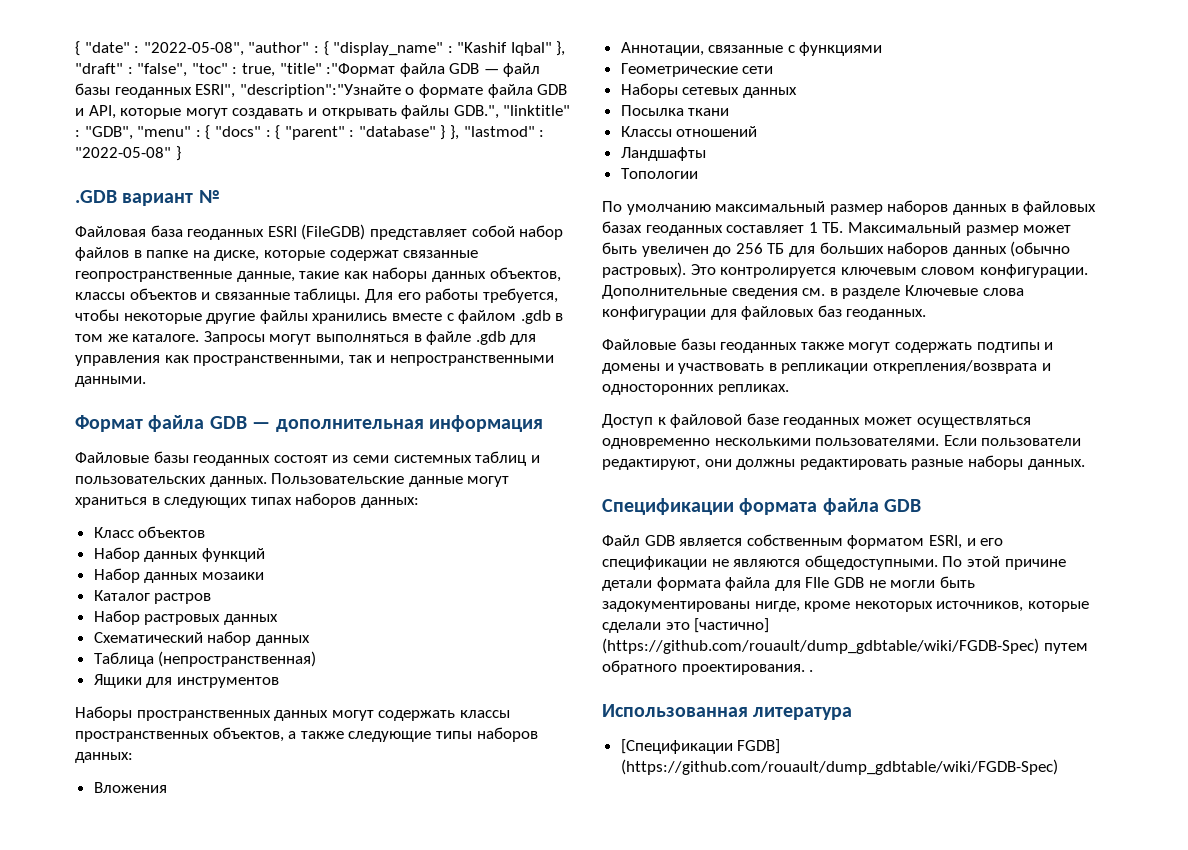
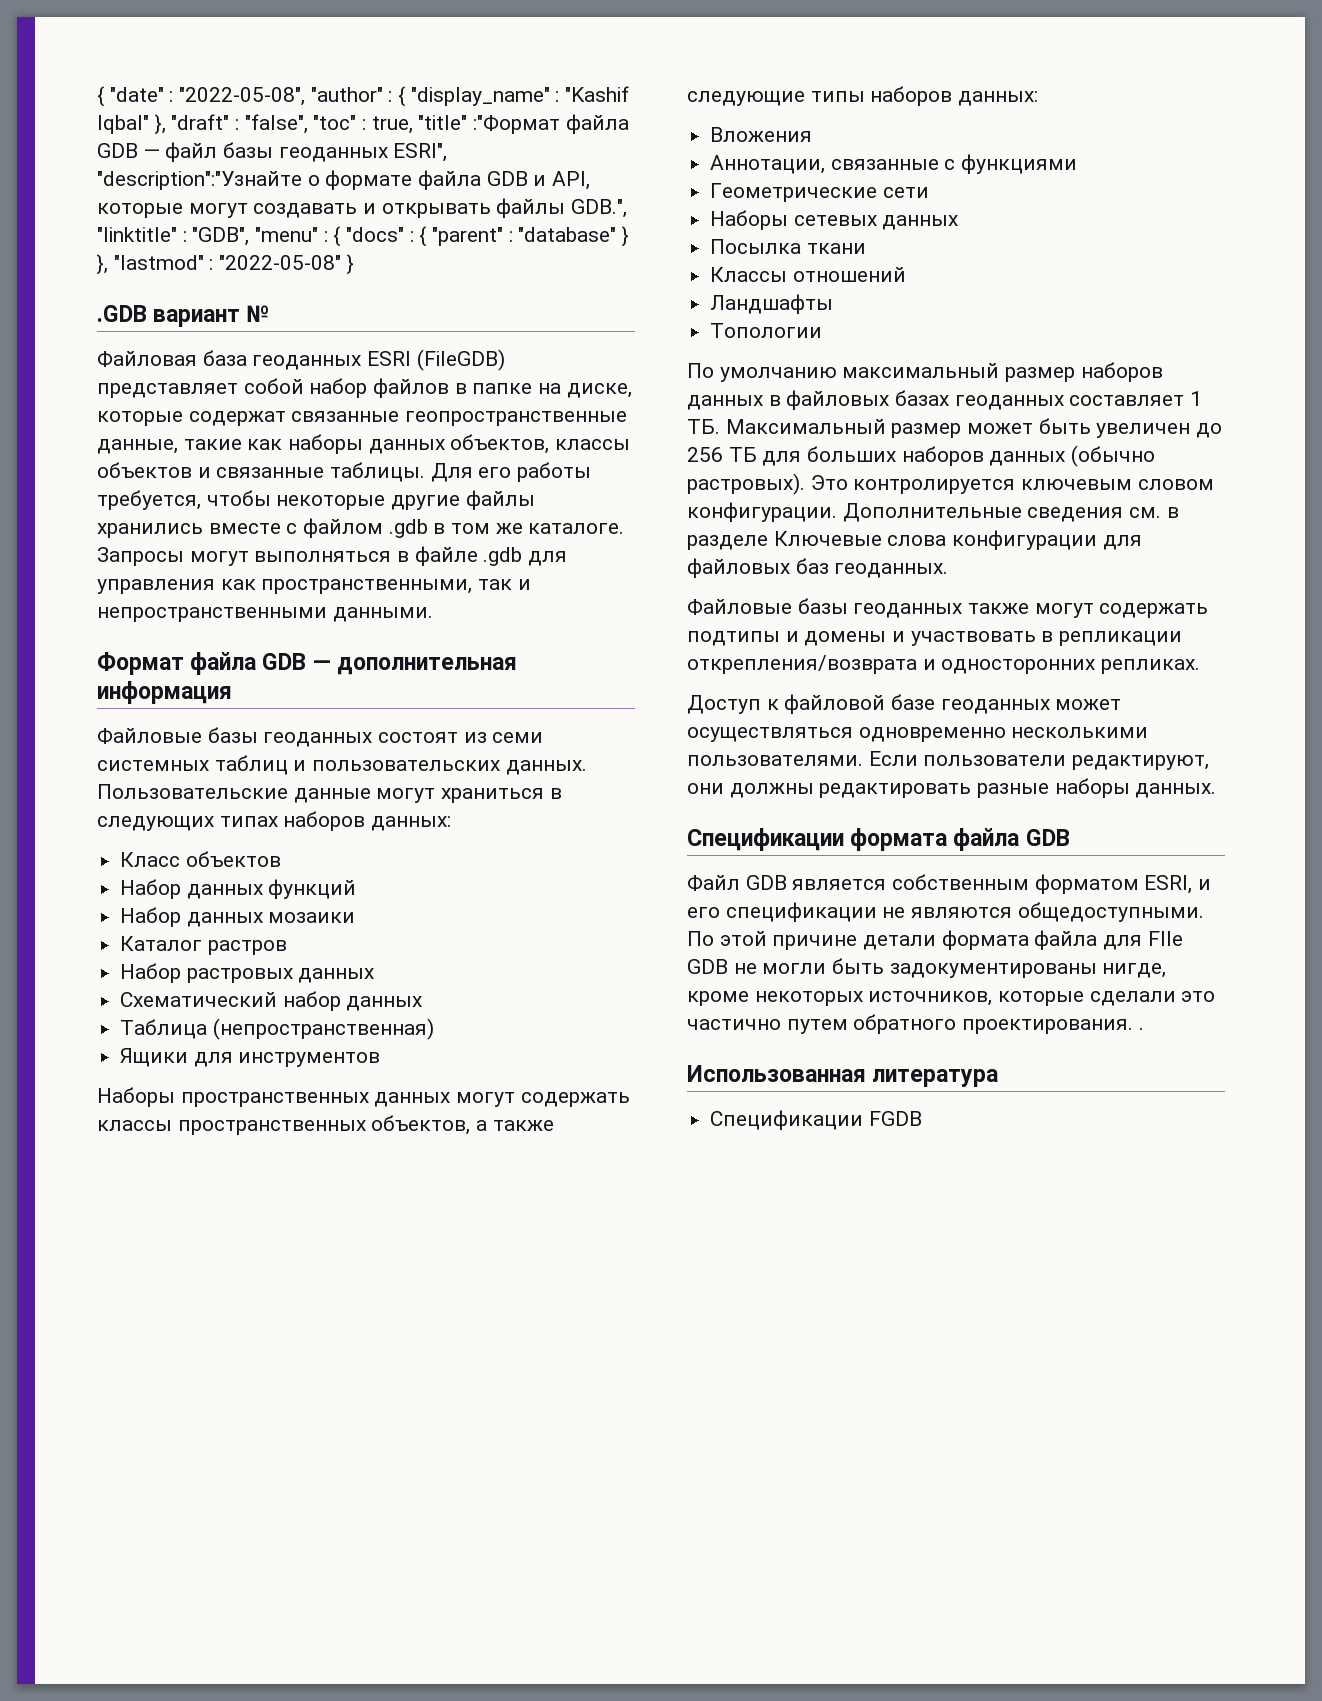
- По этой причине детали формата файла для FIle GDB не могли быть задокументированы нигде, кроме некоторых источников, которые сделали это [частично] (https://github.com/rouault/dump_gdbtable/wiki/FGDB-Spec) путем обратного проектирования. .
+ По этой причине детали формата файла для FIle GDB не могли быть задокументированы нигде, кроме некоторых источников, которые сделали это частично путем обратного проектирования. .
- [Спецификации FGDB] (https://github.com/rouault/dump_gdbtable/wiki/FGDB-Spec)
+ Спецификации FGDB

